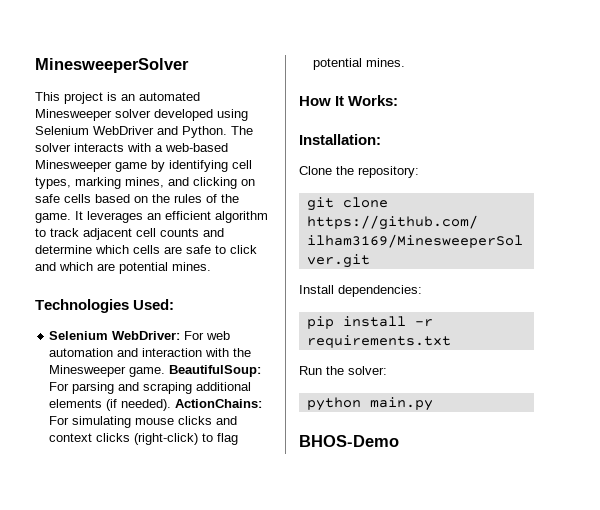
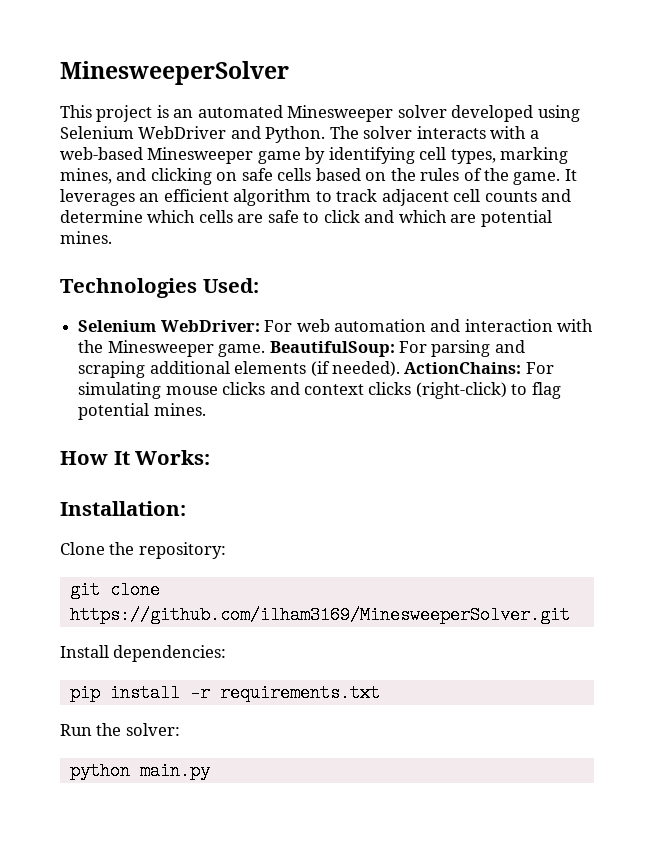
- BHOS-Demo

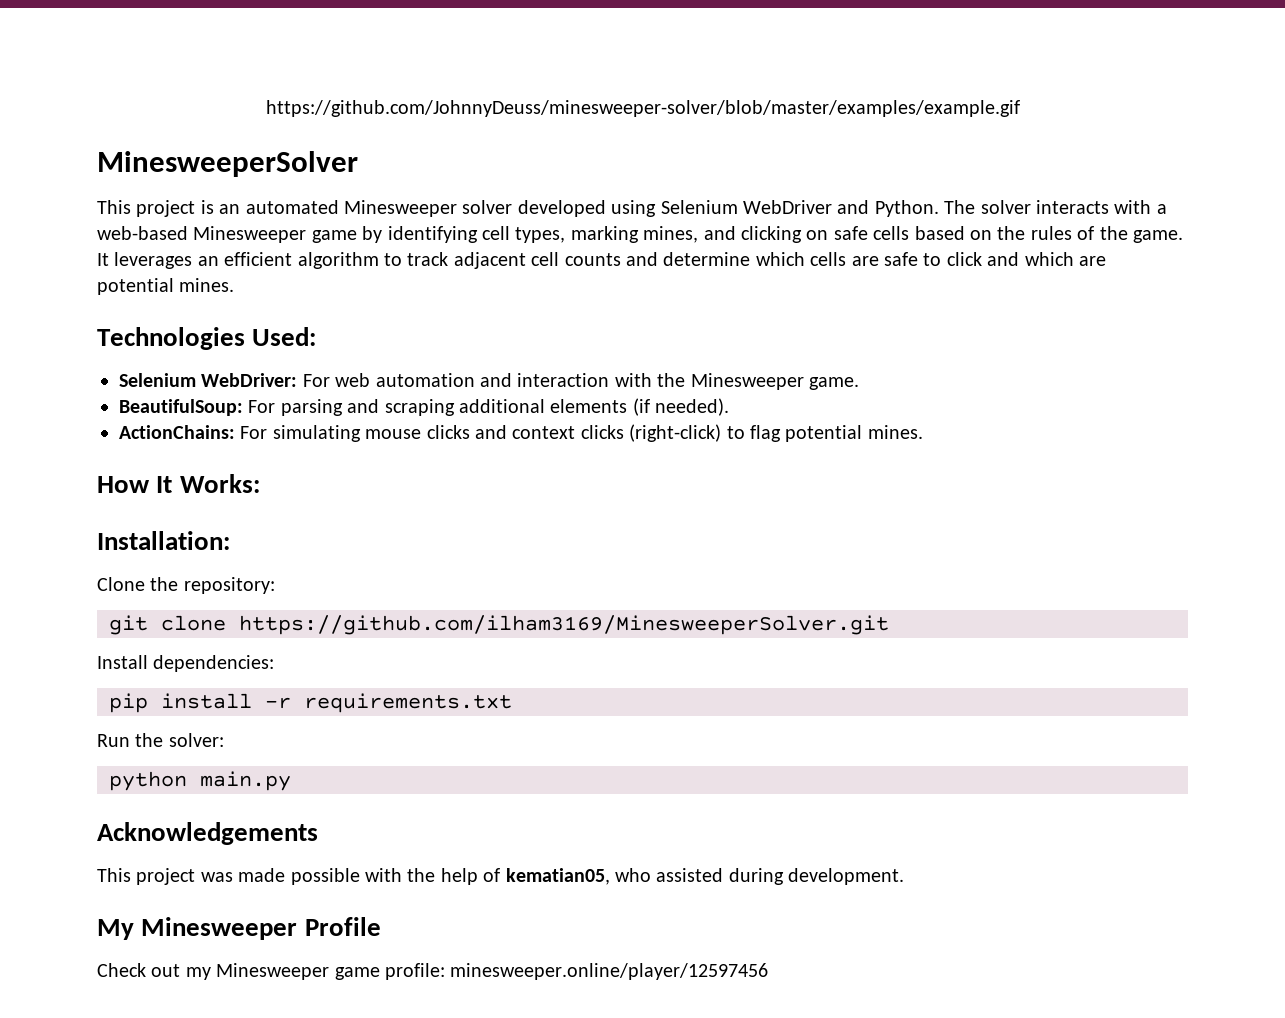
+ https://github.com/JohnnyDeuss/minesweeper-solver/blob/master/examples/example.gif
- Selenium WebDriver: For web automation and interaction with the Minesweeper game. BeautifulSoup: For parsing and scraping additional elements (if needed). ActionChains: For simulating mouse clicks and context clicks (right-click) to flag potential mines.
+ Selenium WebDriver: For web automation and interaction with the Minesweeper game.
+ BeautifulSoup: For parsing and scraping additional elements (if needed).
+ ActionChains: For simulating mouse clicks and context clicks (right-click) to flag potential mines.
+ Acknowledgements
+ This project was made possible with the help of kematian05, who assisted during development.
+ My Minesweeper Profile
+ Check out my Minesweeper game profile: minesweeper.online/player/12597456

